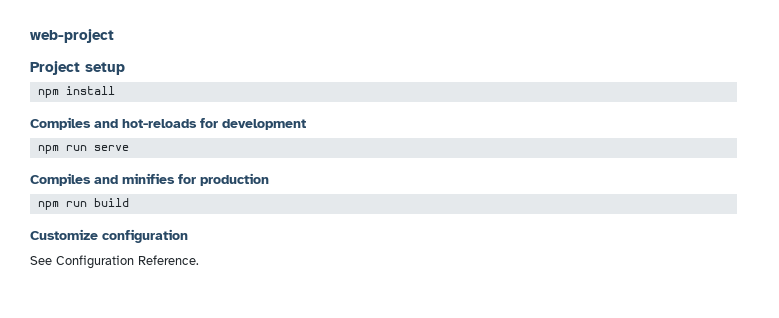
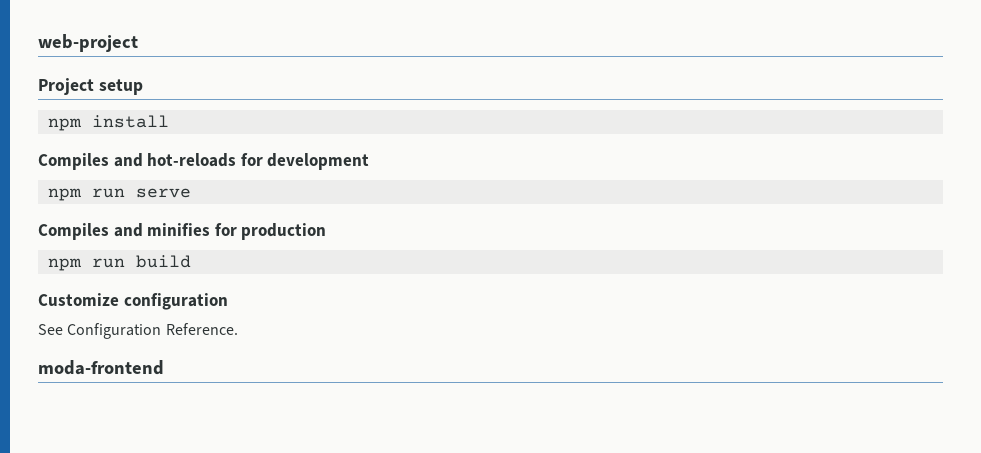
+ moda-frontend

